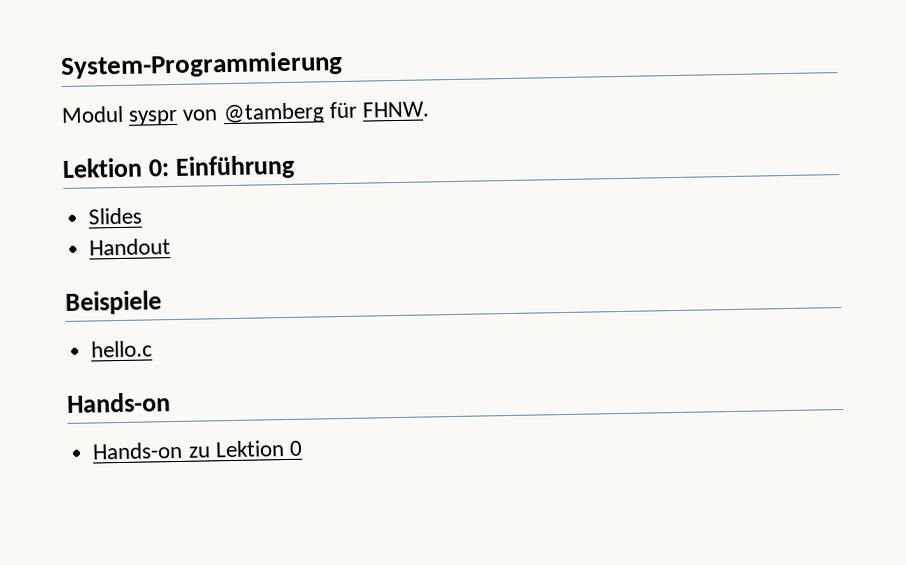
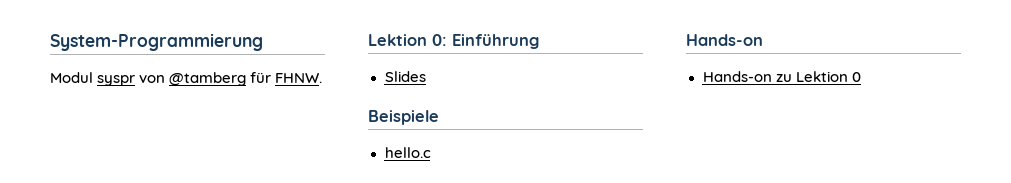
- Handout

